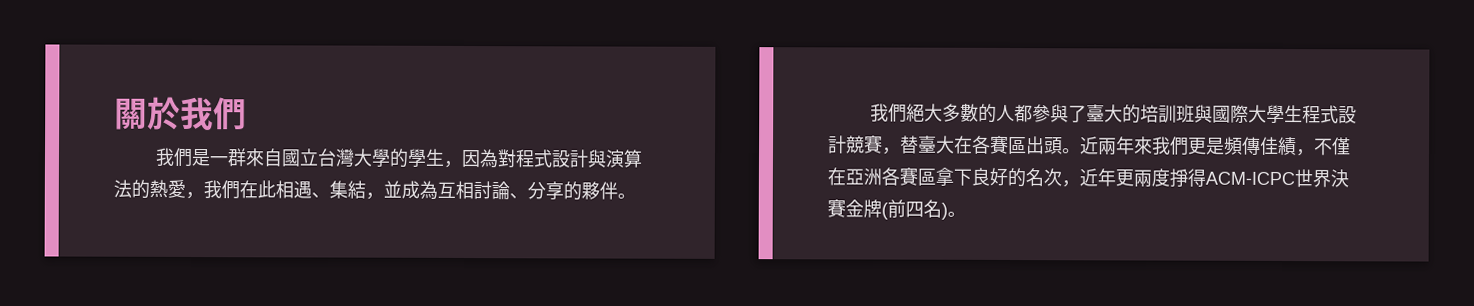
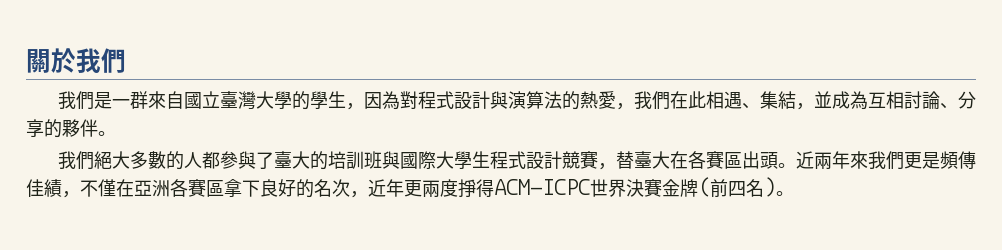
- 我們是一群來自國立台灣大學的學生，因為對程式設計與演算法的熱愛，我們在此相遇、集結，並成為互相討論、分享的夥伴。
+ 我們是一群來自國立臺灣大學的學生，因為對程式設計與演算法的熱愛，我們在此相遇、集結，並成為互相討論、分享的夥伴。

